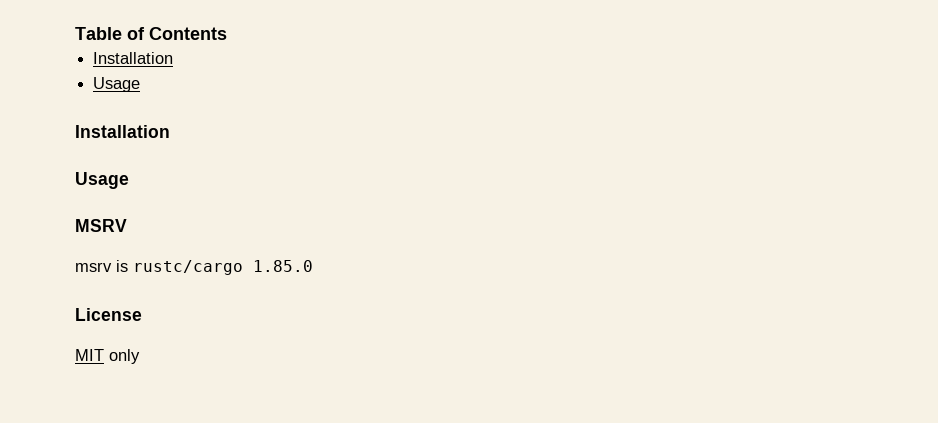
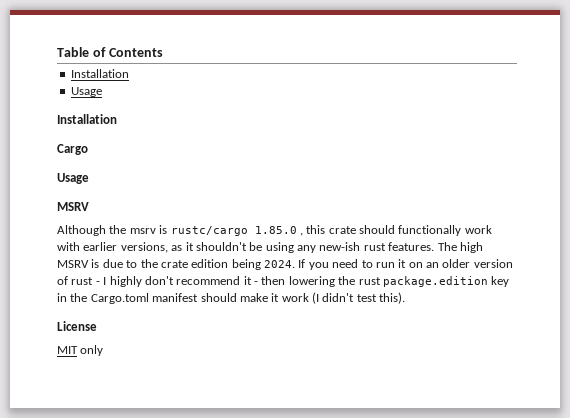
+ Cargo
- msrv is rustc/cargo 1.85.0
+ Although the msrv is rustc/cargo 1.85.0 , this crate should functionally work with earlier versions, as it shouldn't be using any new-ish rust features. The high MSRV is due to the crate edition being 2024. If you need to run it on an older version of rust - I highly don't recommend it - then lowering the rust package.edition key in the Cargo.toml manifest should make it work (I didn't test this).

